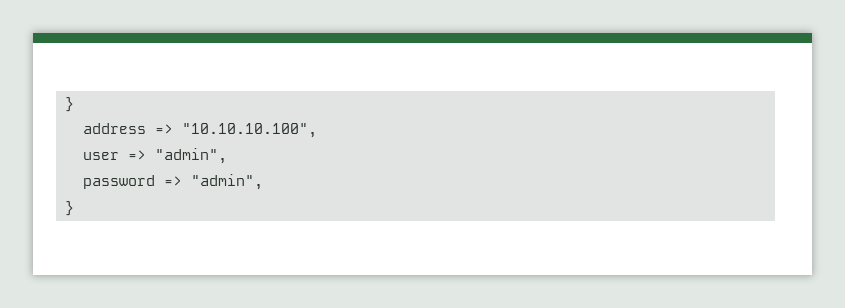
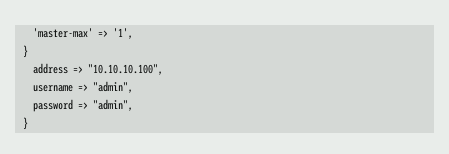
+ 'master-max' => '1',
- user => "admin",
+ username => "admin",

